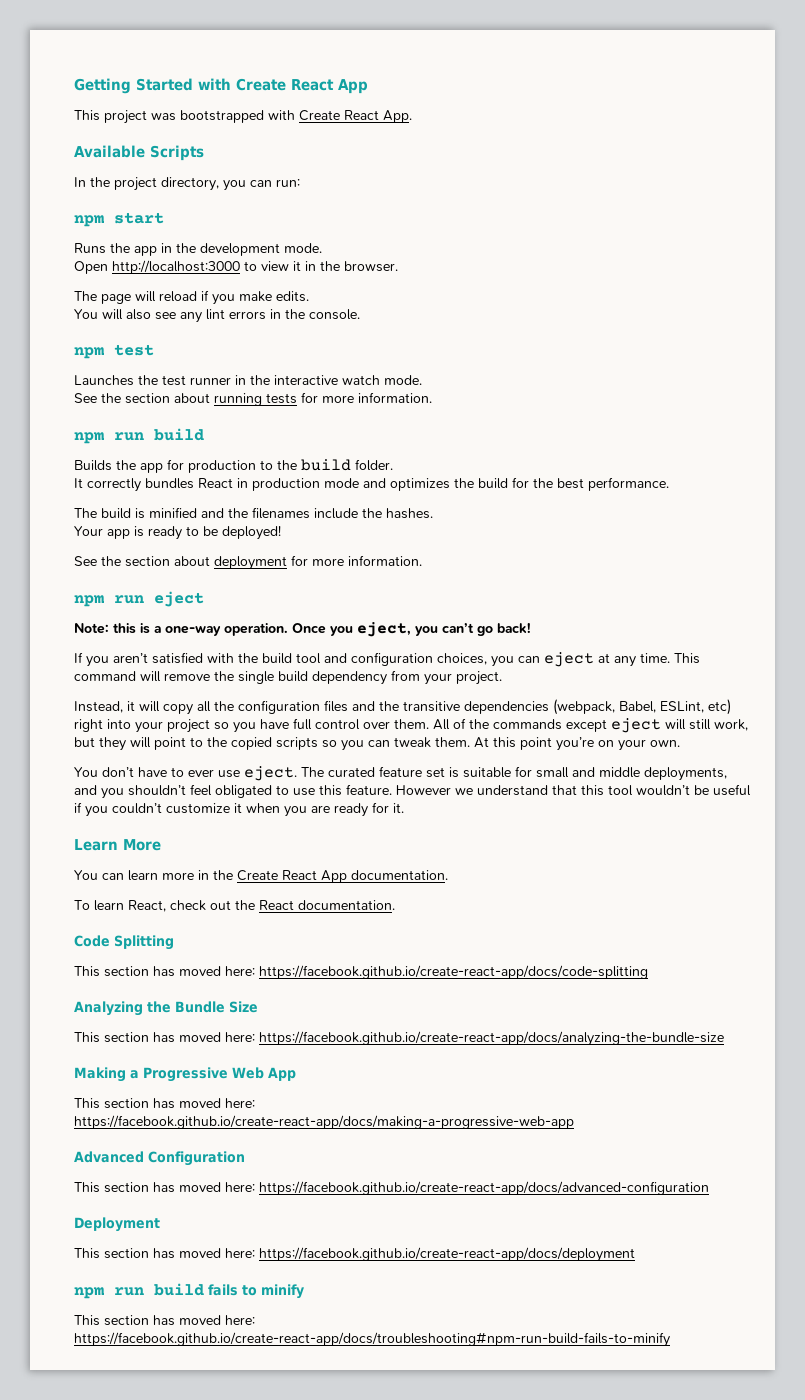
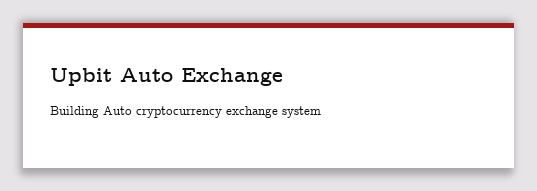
- Getting Started with Create React App
- This project was bootstrapped with Create React App.
- Available Scripts
- In the project directory, you can run:
- npm start
- Runs the app in the development mode.
- Open http://localhost:3000 to view it in the browser.
- The page will reload if you make edits.
- You will also see any lint errors in the console.
- npm test
- Launches the test runner in the interactive watch mode.
- See the section about running tests for more information.
- npm run build
- Builds the app for production to the build folder.
- It correctly bundles React in production mode and optimizes the build for the best performance.
- The build is minified and the filenames include the hashes.
- Your app is ready to be deployed!
- See the section about deployment for more information.
- npm run eject
- Note: this is a one-way operation. Once you eject, you can’t go back!
- If you aren’t satisfied with the build tool and configuration choices, you can eject at any time. This command will remove the single build dependency from your project.
- Instead, it will copy all the configuration files and the transitive dependencies (webpack, Babel, ESLint, etc) right into your project so you have full control over them. All of the commands except eject will still work, but they will point to the copied scripts so you can tweak them. At this point you’re on your own.
- You don’t have to ever use eject. The curated feature set is suitable for small and middle deployments, and you shouldn’t feel obligated to use this feature. However we understand that this tool wouldn’t be useful if you couldn’t customize it when you are ready for it.
- Learn More
- You can learn more in the Create React App documentation.
- To learn React, check out the React documentation.
- Code Splitting
- This section has moved here: https://facebook.github.io/create-react-app/docs/code-splitting
- Analyzing the Bundle Size
- This section has moved here: https://facebook.github.io/create-react-app/docs/analyzing-the-bundle-size
- Making a Progressive Web App
- This section has moved here: https://facebook.github.io/create-react-app/docs/making-a-progressive-web-app
- Advanced Configuration
- This section has moved here: https://facebook.github.io/create-react-app/docs/advanced-configuration
- Deployment
- This section has moved here: https://facebook.github.io/create-react-app/docs/deployment
- npm run build fails to minify
- This section has moved here: https://facebook.github.io/create-react-app/docs/troubleshooting#npm-run-build-fails-to-minify
+ Upbit Auto Exchange
+ Building Auto cryptocurrency exchange system

